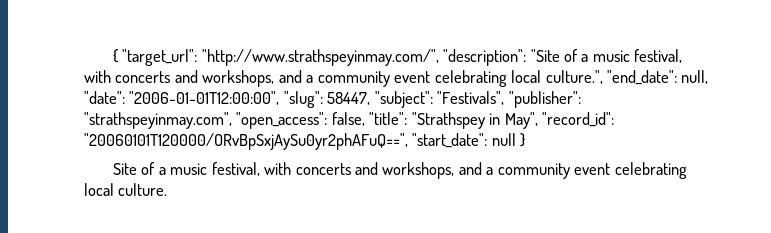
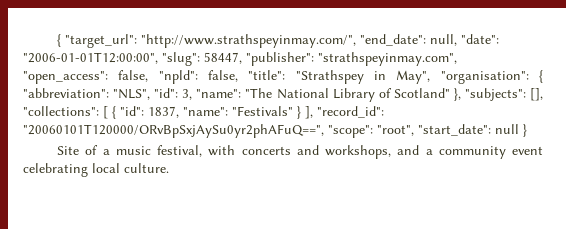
- { "target_url": "http://www.strathspeyinmay.com/", "description": "Site of a music festival, with concerts and workshops, and a community event celebrating local culture.", "end_date": null, "date": "2006-01-01T12:00:00", "slug": 58447, "subject": "Festivals", "publisher": "strathspeyinmay.com", "open_access": false, "title": "Strathspey in May", "record_id": "20060101T120000/ORvBpSxjAySu0yr2phAFuQ==", "start_date": null }
+ { "target_url": "http://www.strathspeyinmay.com/", "end_date": null, "date": "2006-01-01T12:00:00", "slug": 58447, "publisher": "strathspeyinmay.com", "open_access": false, "npld": false, "title": "Strathspey in May", "organisation": { "abbreviation": "NLS", "id": 3, "name": "The National Library of Scotland" }, "subjects": [], "collections": [ { "id": 1837, "name": "Festivals" } ], "record_id": "20060101T120000/ORvBpSxjAySu0yr2phAFuQ==", "scope": "root", "start_date": null }

